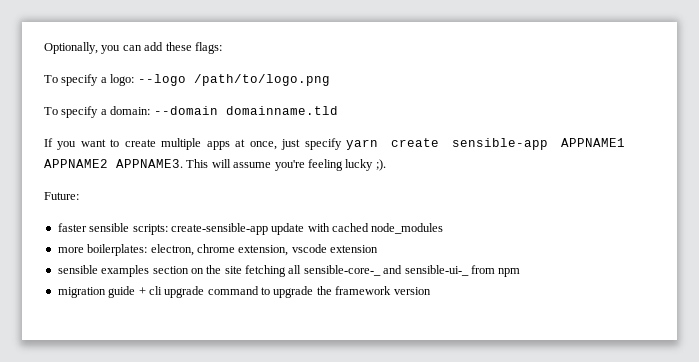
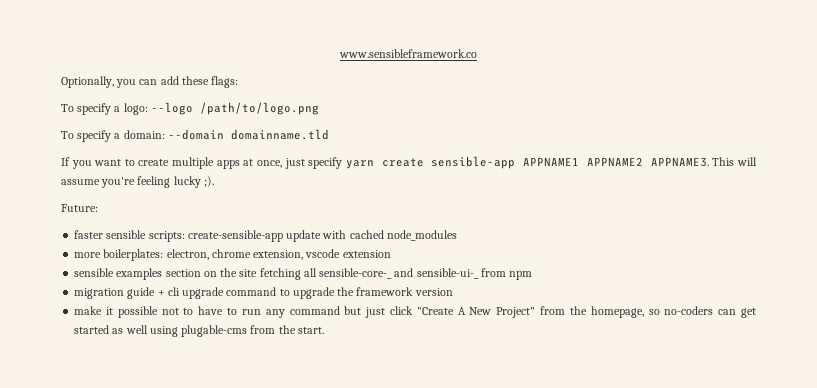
+ www.sensibleframework.co
+ make it possible not to have to run any command but just click "Create A New Project" from the homepage, so no-coders can get started as well using plugable-cms from the start.

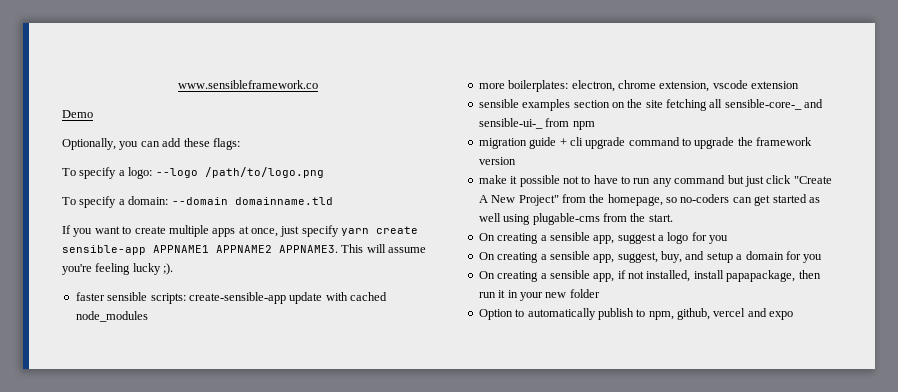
+ Demo
- Future:
+ On creating a sensible app, suggest a logo for you
+ On creating a sensible app, suggest, buy, and setup a domain for you
+ On creating a sensible app, if not installed, install papapackage, then run it in your new folder
+ Option to automatically publish to npm, github, vercel and expo

